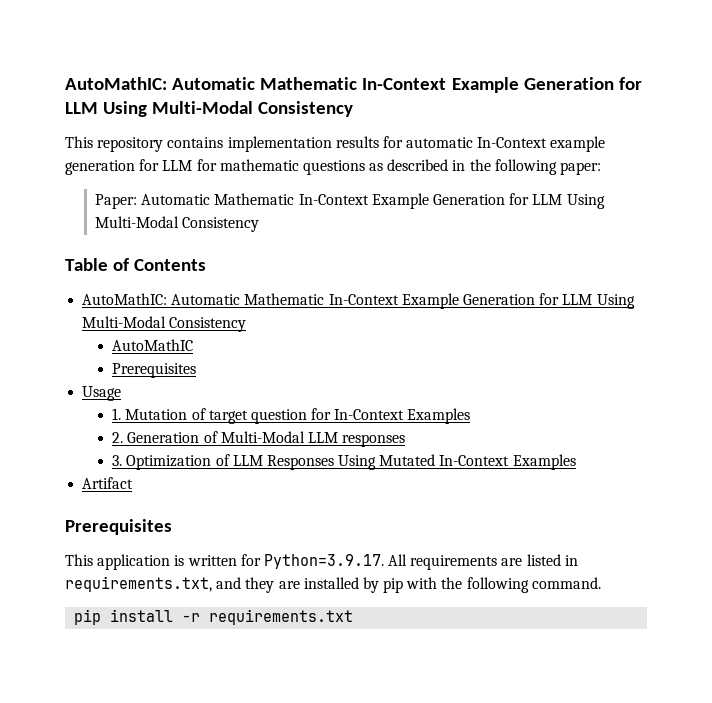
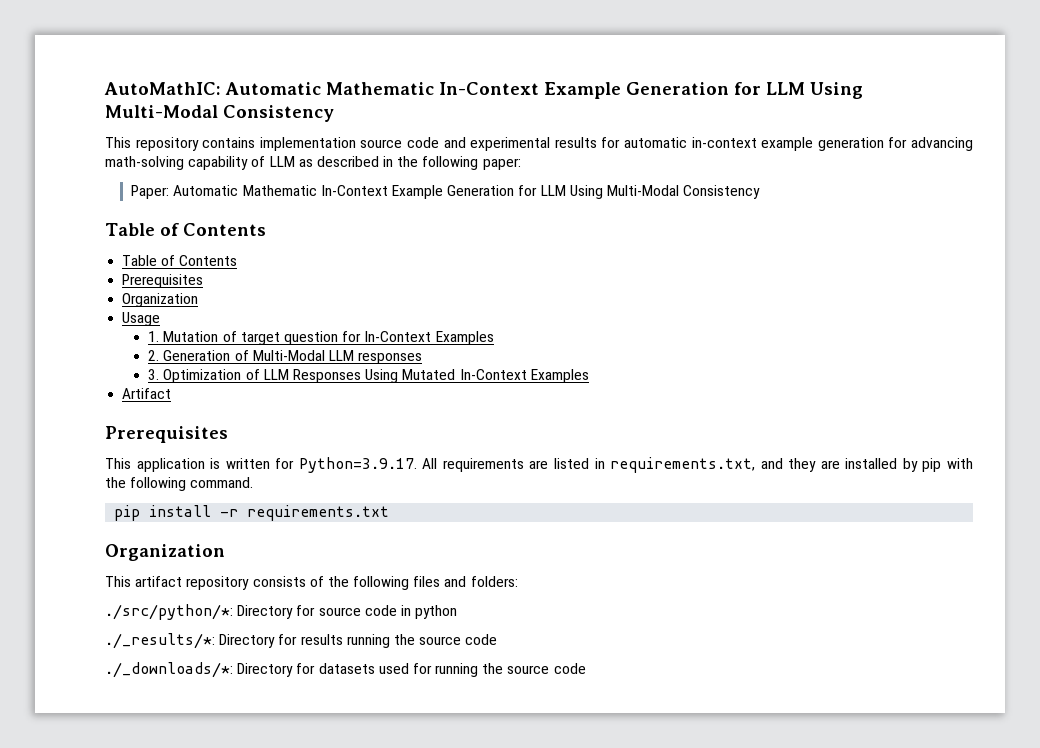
- This repository contains implementation results for automatic In-Context example generation for LLM for mathematic questions as described in the following paper:
+ This repository contains implementation source code and experimental results for automatic in-context example generation for advancing math-solving capability of LLM as described in the following paper:
  Paper: Automatic Mathematic In-Context Example Generation for LLM Using Multi-Modal Consistency
  Table of Contents
- AutoMathIC: Automatic Mathematic In-Context Example Generation for LLM Using Multi-Modal Consistency
- AutoMathIC
+ Table of Contents
  Prerequisites
+ Organization
  pip install -r requirements.txt
+ Organization
+ This artifact repository consists of the following files and folders:
+ ./src/python/*: Directory for source code in python
+ ./_results/*: Directory for results running the source code
+ ./_downloads/*: Directory for datasets used for running the source code

